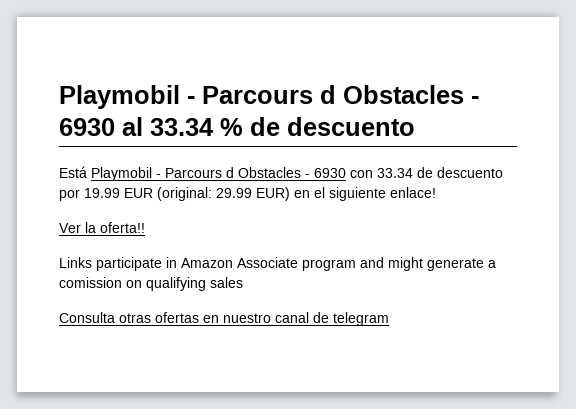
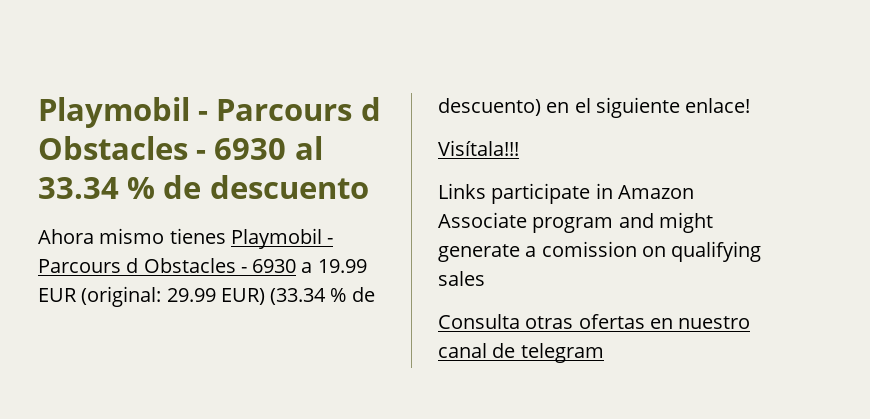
- Está Playmobil - Parcours d Obstacles - 6930 con 33.34 de descuento por 19.99 EUR (original: 29.99 EUR) en el siguiente enlace!
+ Ahora mismo tienes Playmobil - Parcours d Obstacles - 6930 a 19.99 EUR (original: 29.99 EUR) (33.34 % de descuento) en el siguiente enlace!
- Ver la oferta!!
+ Visítala!!!

